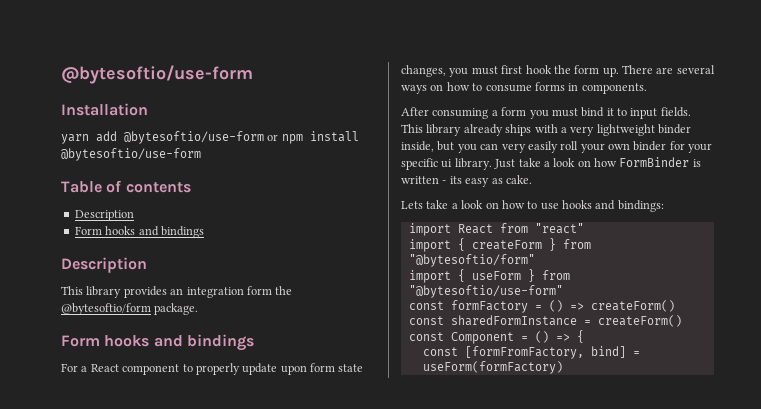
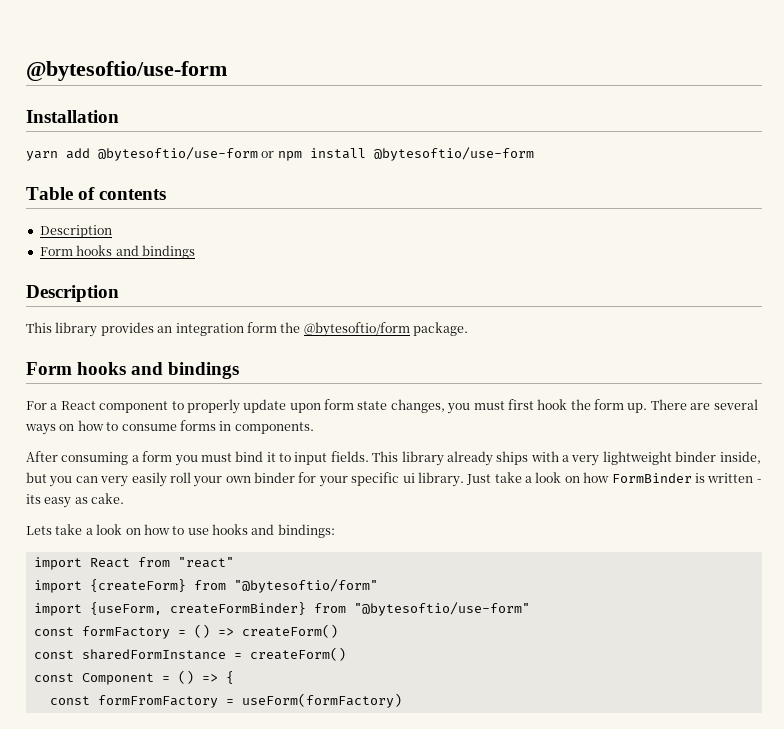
- import { createForm } from "@bytesoftio/form"
+ import {createForm} from "@bytesoftio/form"
- import { useForm } from "@bytesoftio/use-form"
+ import {useForm, createFormBinder} from "@bytesoftio/use-form"
- const [formFromFactory, bind] = useForm(formFactory)
+ const formFromFactory = useForm(formFactory)

